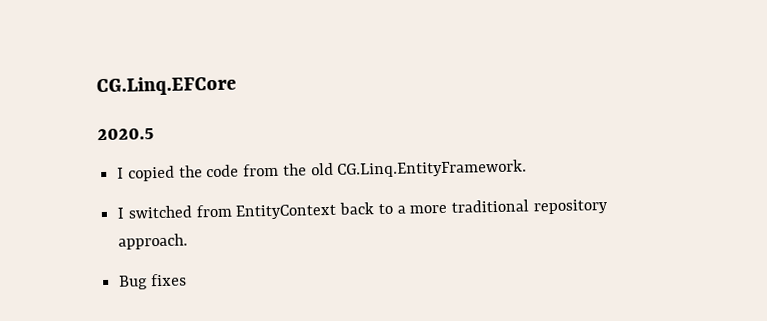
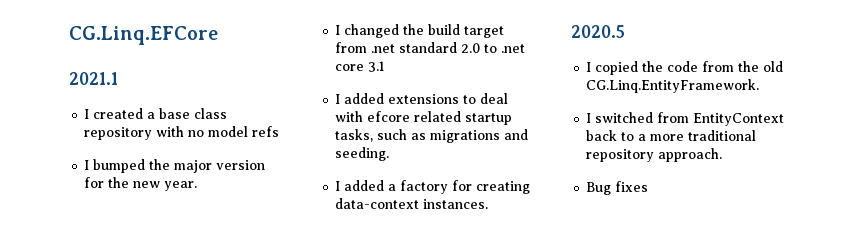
+ 2021.1
+ I created a base class repository with no model refs
+ I bumped the major version for the new year.
+ I changed the build target from .net standard 2.0 to .net core 3.1
+ I added extensions to deal with efcore related startup tasks, such as migrations and seeding.
+ I added a factory for creating data-context instances.

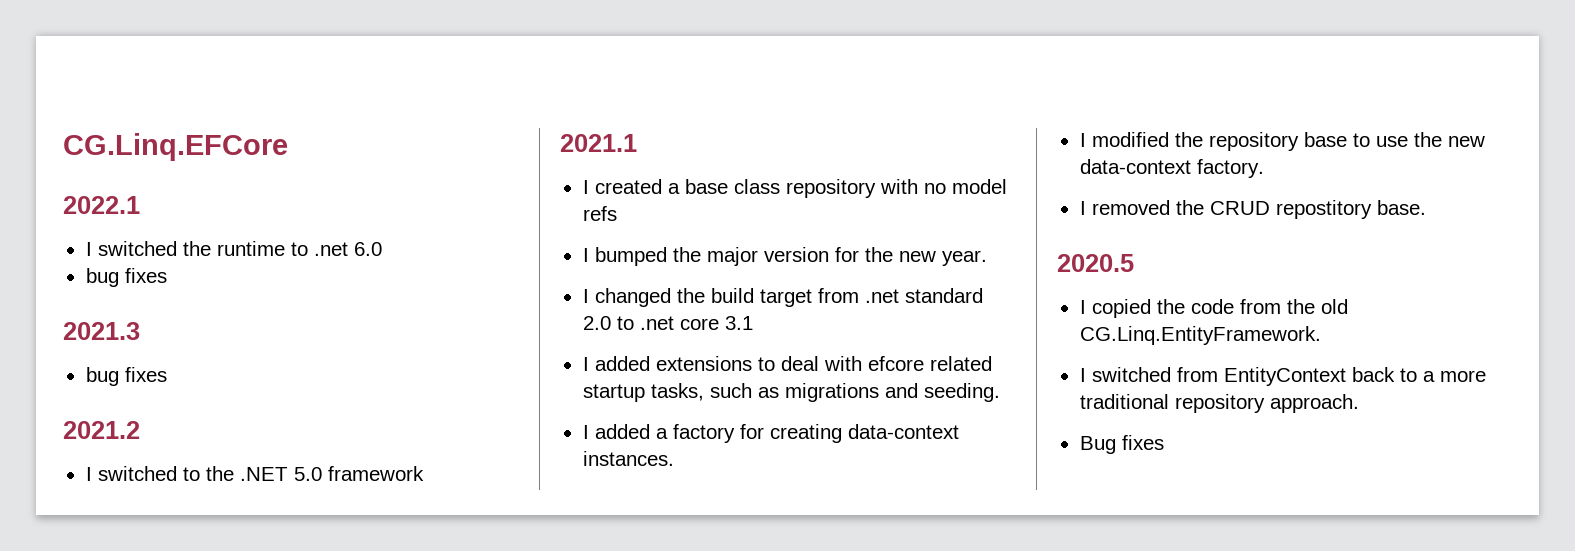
+ 2022.1
+ I switched the runtime to .net 6.0
+ bug fixes
+ 2021.3
+ bug fixes
+ 2021.2
+ I switched to the .NET 5.0 framework
+ I modified the repository base to use the new data-context factory.
+ I removed the CRUD repostitory base.

